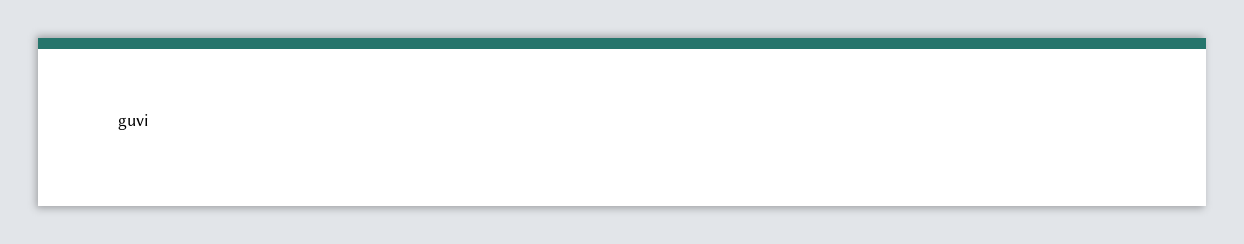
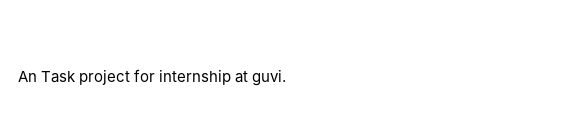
- guvi
+ An Task project for internship at guvi.

